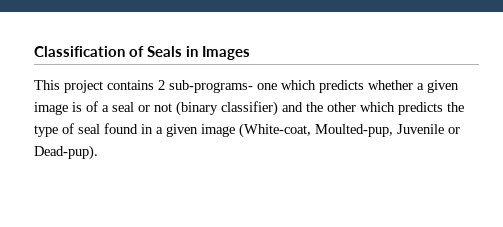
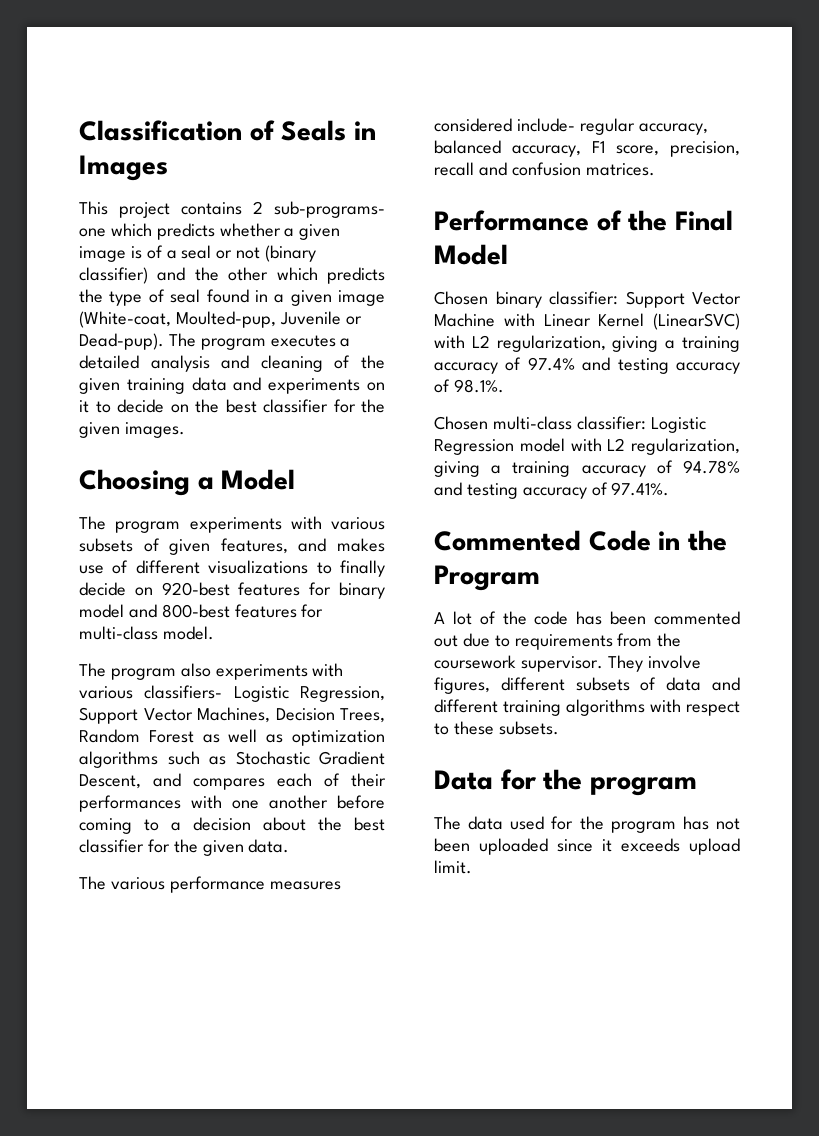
+ The program executes a detailed analysis and cleaning of the given training data and experiments on it to decide on the best classifier for the given images.
+ Choosing a Model
+ The program experiments with various subsets of given features, and makes use of different visualizations to finally decide on 920-best features for binary model and 800-best features for multi-class model.
+ The program also experiments with various classifiers- Logistic Regression, Support Vector Machines, Decision Trees, Random Forest as well as optimization algorithms such as Stochastic Gradient Descent, and compares each of their performances with one another before coming to a decision about the best classifier for the given data.
+ The various performance measures considered include- regular accuracy, balanced accuracy, F1 score, precision, recall and confusion matrices.
+ Performance of the Final Model
+ Chosen binary classifier: Support Vector Machine with Linear Kernel (LinearSVC) with L2 regularization, giving a training accuracy of 97.4% and testing accuracy of 98.1%.
+ Chosen multi-class classifier: Logistic Regression model with L2 regularization, giving a training accuracy of 94.78% and testing accuracy of 97.41%.
+ Commented Code in the Program
+ A lot of the code has been commented out due to requirements from the coursework supervisor. They involve figures, different subsets of data and different training algorithms with respect to these subsets.
+ Data for the program
+ The data used for the program has not been uploaded since it exceeds upload limit.

